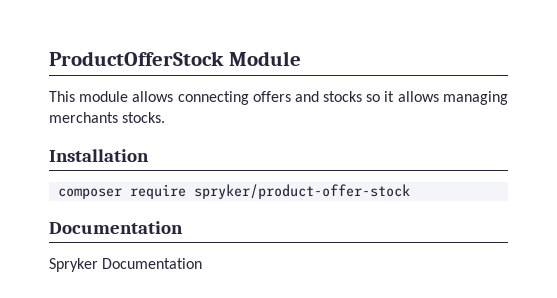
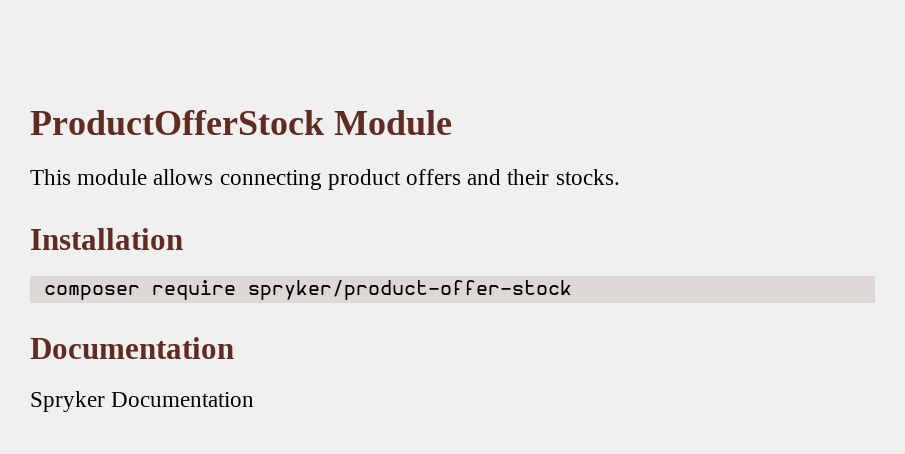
- This module allows connecting offers and stocks so it allows managing merchants stocks.
+ This module allows connecting product offers and their stocks.

